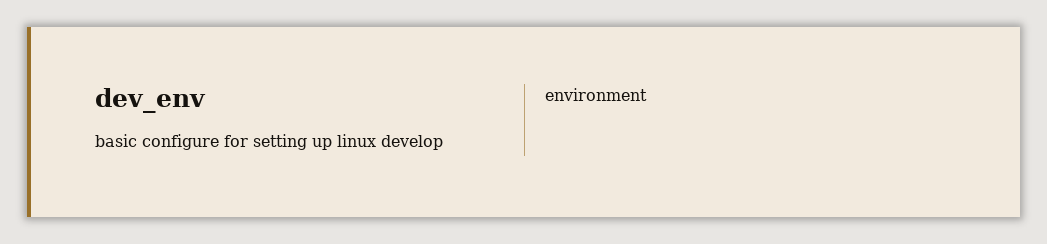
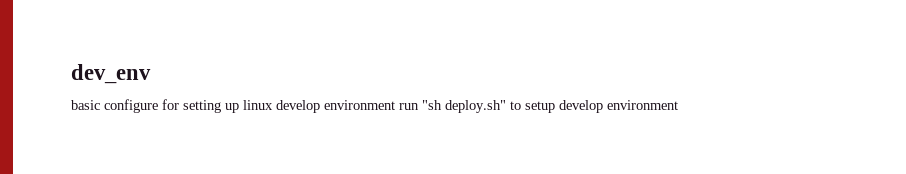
- basic configure for setting up linux develop environment
+ basic configure for setting up linux develop environment run "sh deploy.sh" to setup develop environment

